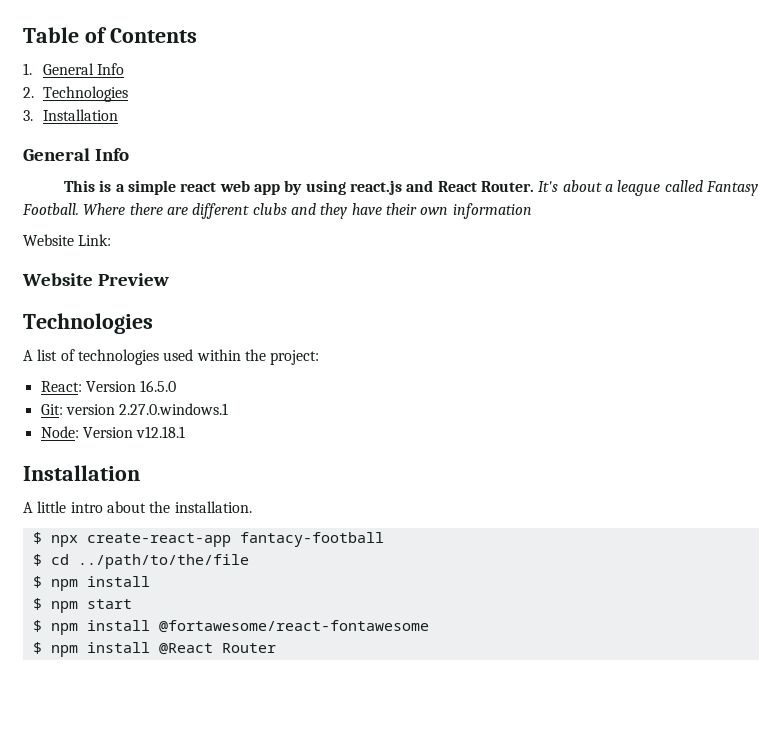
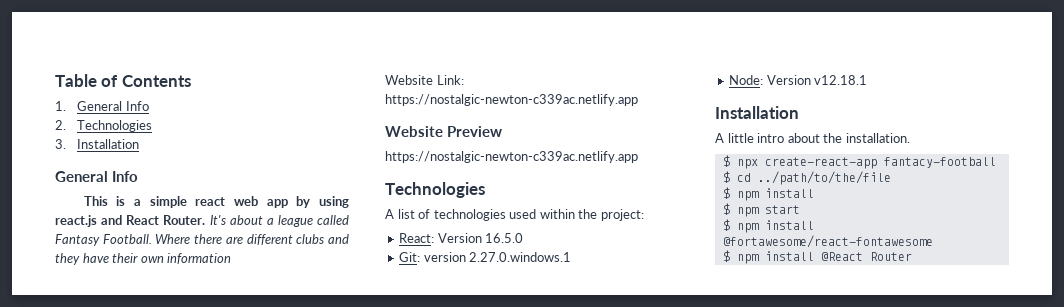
- Website Link:
+ Website Link: https://nostalgic-newton-c339ac.netlify.app
  Website Preview
+ https://nostalgic-newton-c339ac.netlify.app

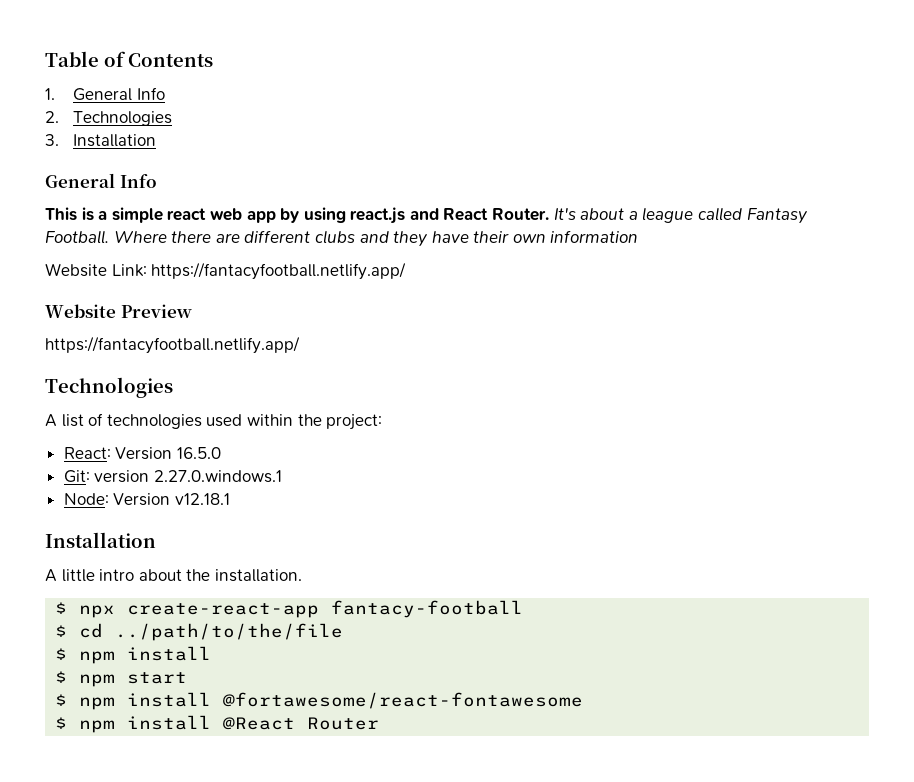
- Website Link: https://nostalgic-newton-c339ac.netlify.app
+ Website Link: https://fantacyfootball.netlify.app/
  Website Preview
- https://nostalgic-newton-c339ac.netlify.app
+ https://fantacyfootball.netlify.app/

